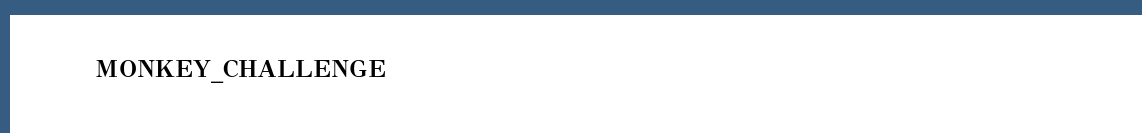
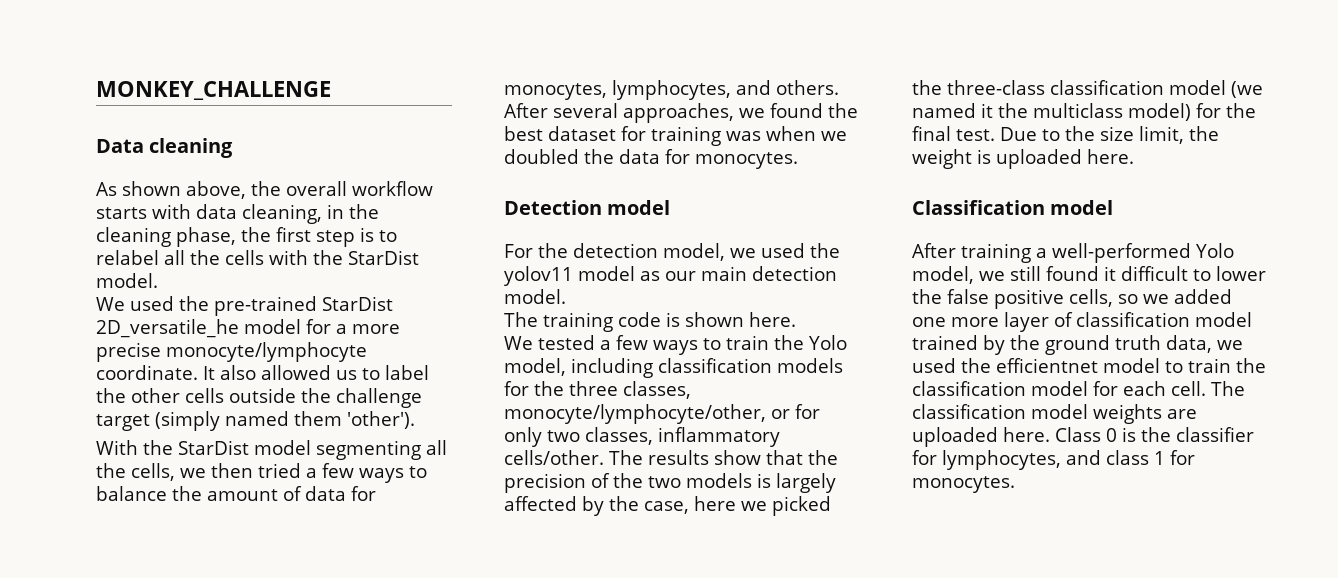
+ Data cleaning
+ As shown above, the overall workflow starts with data cleaning, in the cleaning phase, the first step is to relabel all the cells with the StarDist model.
+ We used the pre-trained StarDist 2D_versatile_he model for a more precise monocyte/lymphocyte coordinate. It also allowed us to label the other cells outside the challenge target (simply named them 'other').
+ With the StarDist model segmenting all the cells, we then tried a few ways to balance the amount of data for monocytes, lymphocytes, and others. After several approaches, we found the best dataset for training was when we doubled the data for monocytes.
+ Detection model
+ For the detection model, we used the yolov11 model as our main detection model.
+ The training code is shown here.
+ We tested a few ways to train the Yolo model, including classification models for the three classes, monocyte/lymphocyte/other, or for only two classes, inflammatory cells/other. The results show that the precision of the two models is largely affected by the case, here we picked the three-class classification model (we named it the multiclass model) for the final test. Due to the size limit, the weight is uploaded here.
+ Classification model
+ After training a well-performed Yolo model, we still found it difficult to lower the false positive cells, so we added one more layer of classification model trained by the ground truth data, we used the efficientnet model to train the classification model for each cell. The classification model weights are uploaded here. Class 0 is the classifier for lymphocytes, and class 1 for monocytes.

